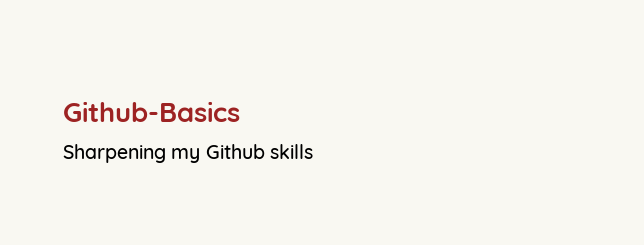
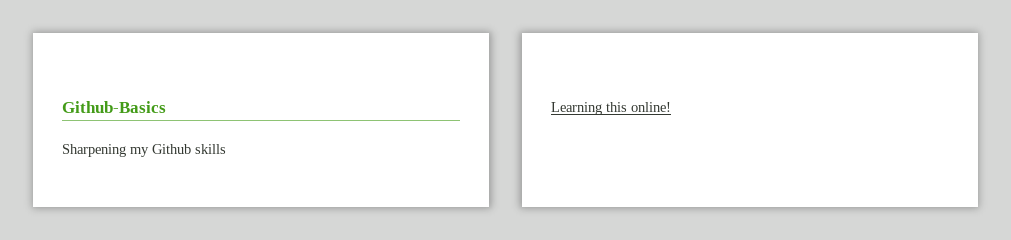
+ Learning this online!

